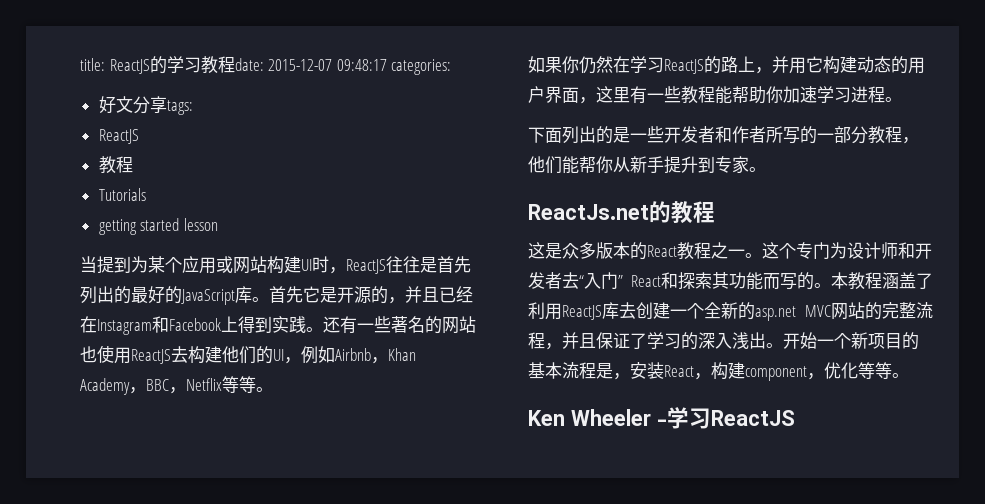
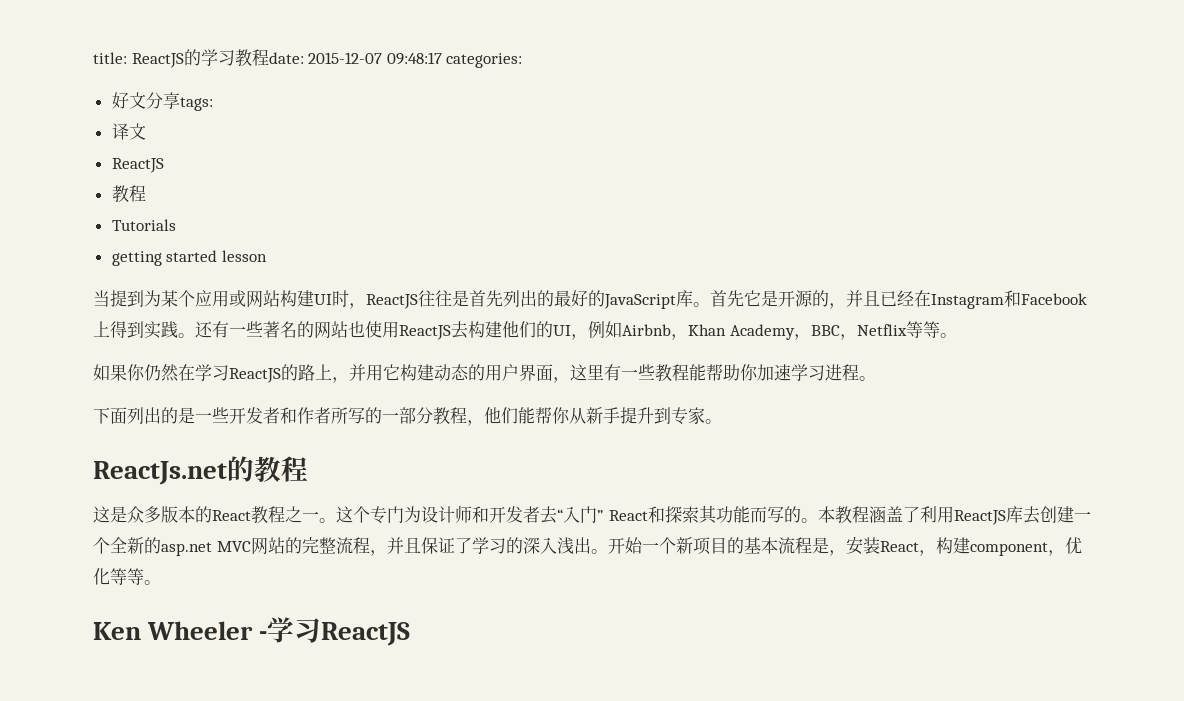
+ 译文

